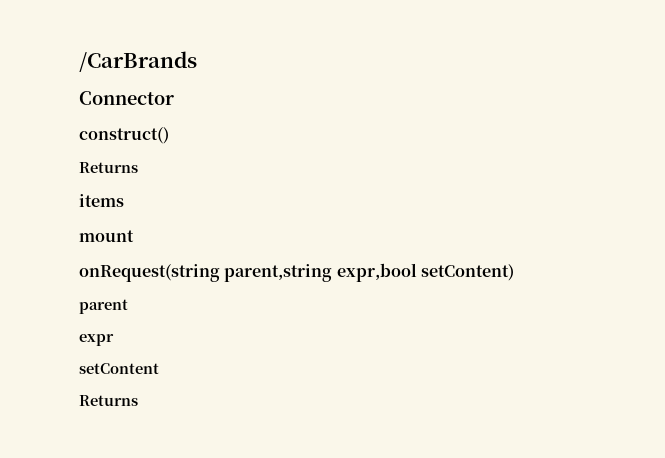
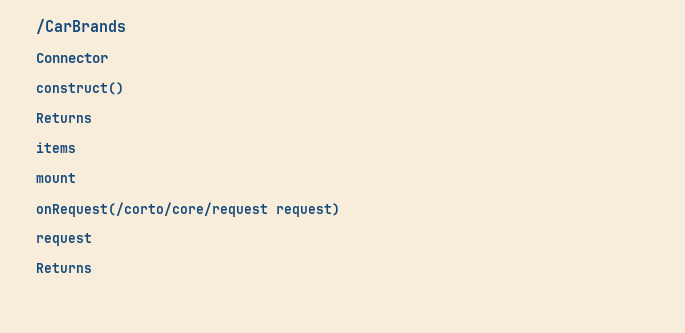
- onRequest(string parent,string expr,bool setContent)
- parent
- expr
- setContent
+ onRequest(/corto/core/request request)
+ request

